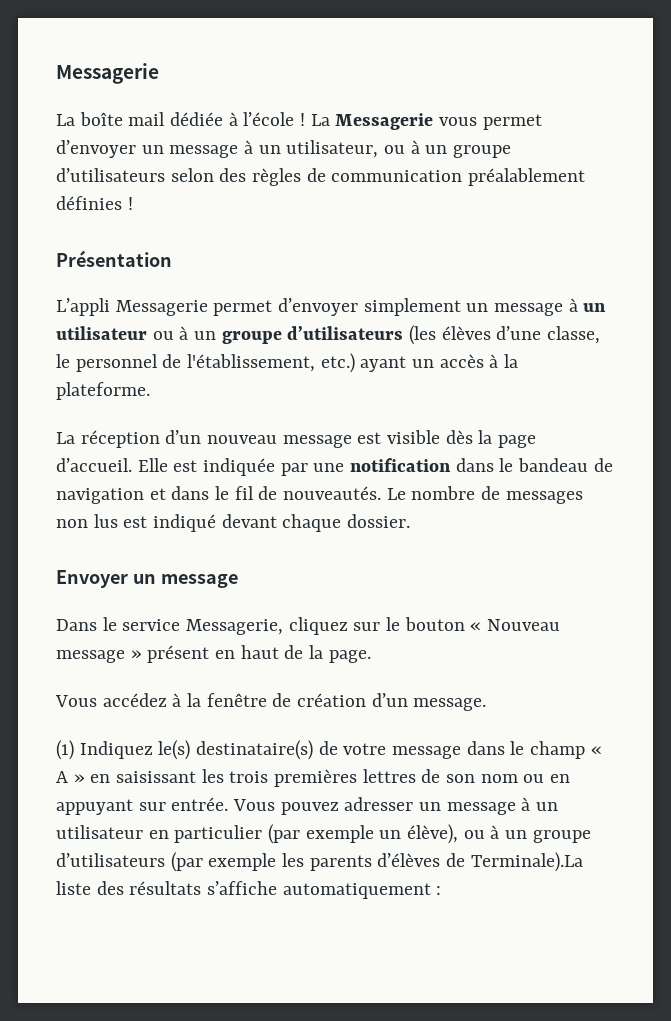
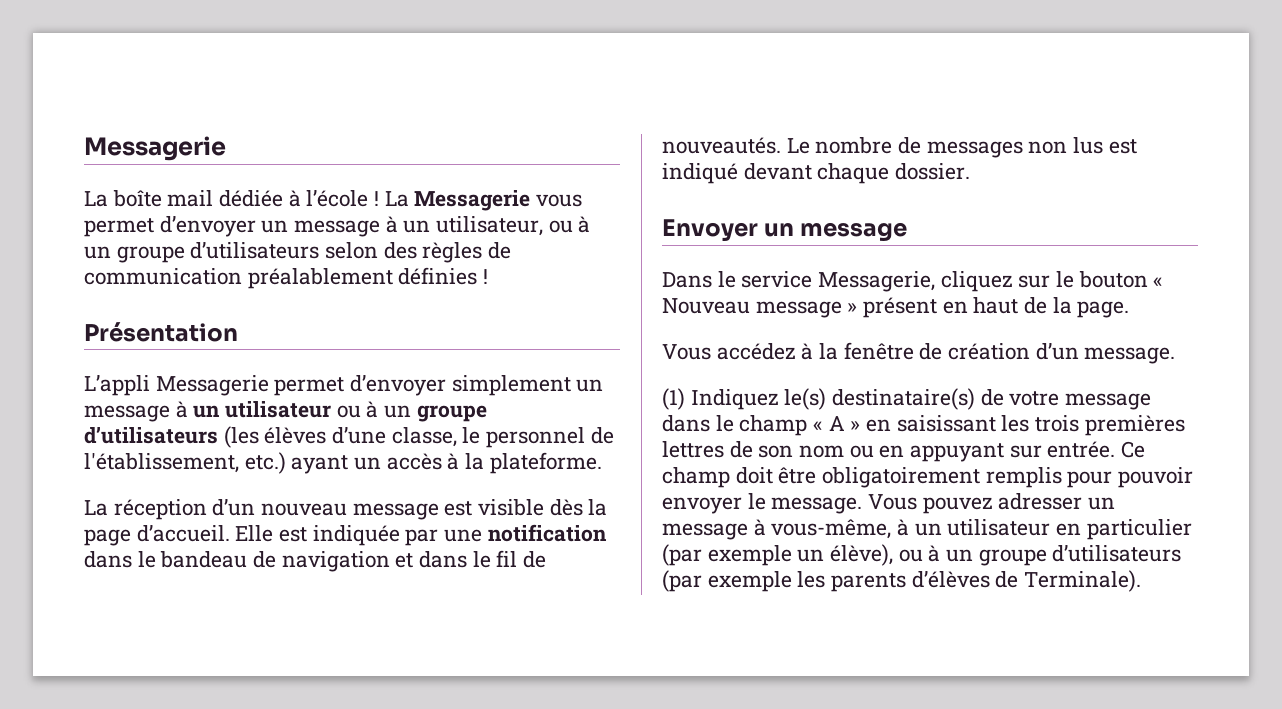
+ Ce champ doit être obligatoirement remplis pour pouvoir envoyer le message.
- Vous pouvez adresser un message à un utilisateur en particulier (par exemple un élève), ou à un groupe d’utilisateurs (par exemple les parents d’élèves de Terminale).La liste des résultats s’affiche automatiquement :
+ Vous pouvez adresser un message à vous-même, à un utilisateur en particulier (par exemple un élève), ou à un groupe d’utilisateurs (par exemple les parents d’élèves de Terminale).

